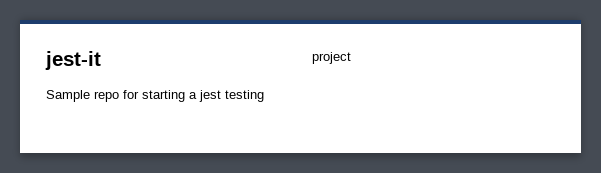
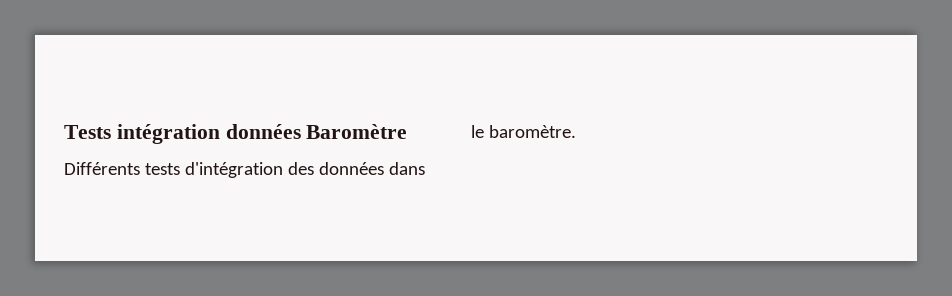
- jest-it
- Sample repo for starting a jest testing project
+ Tests intégration données Baromètre
+ Différents tests d'intégration des données dans le baromètre.

